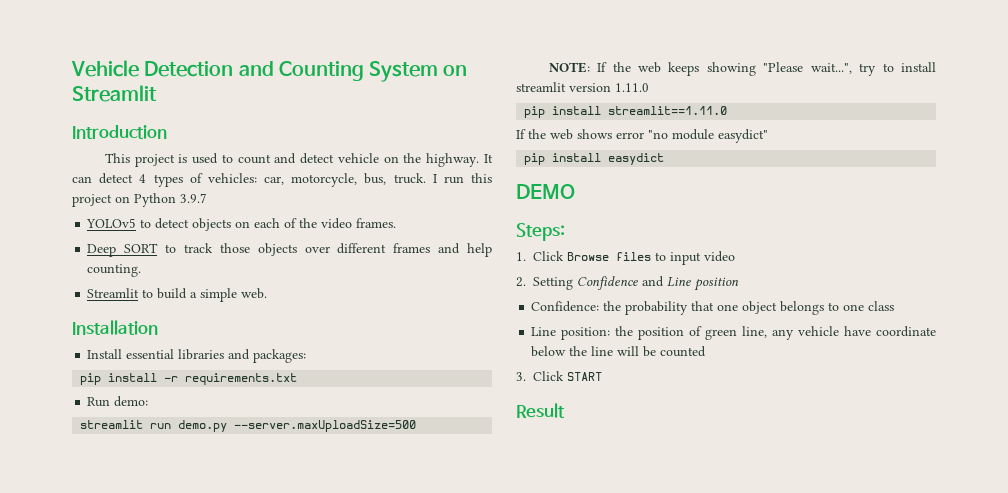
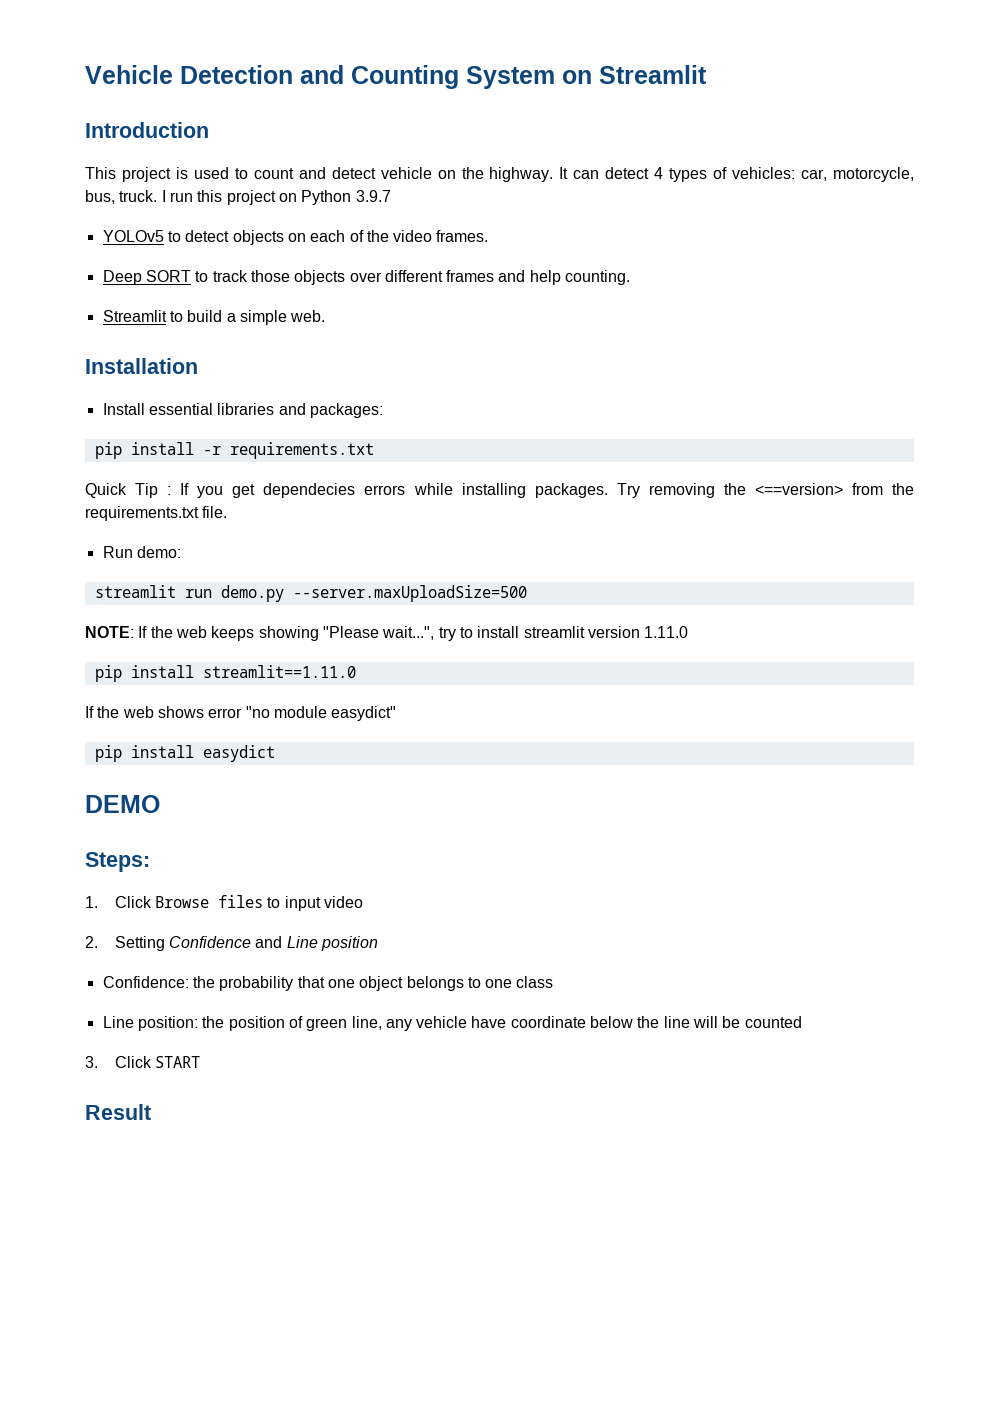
+ Quick Tip : If you get dependecies errors while installing packages. Try removing the <==version> from the requirements.txt file.

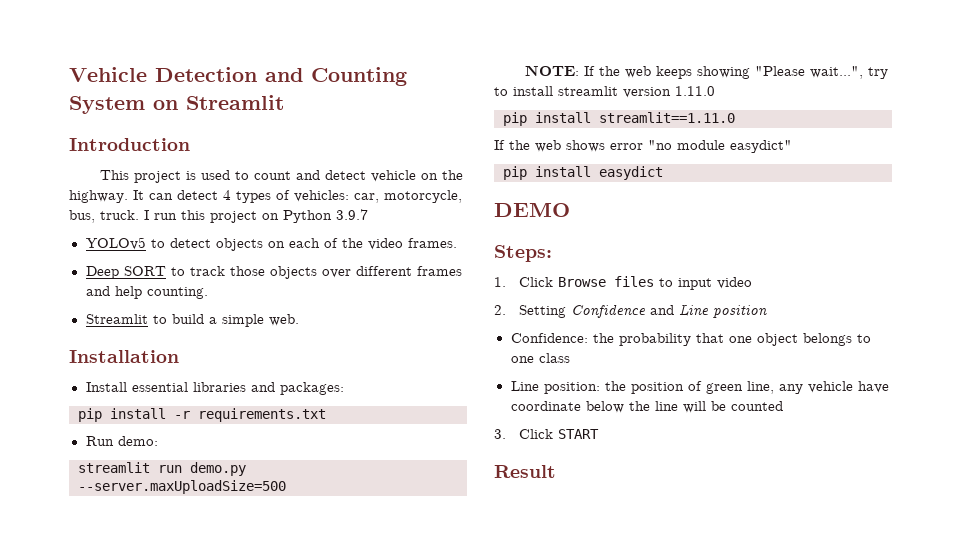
- Quick Tip : If you get dependecies errors while installing packages. Try removing the <==version> from the requirements.txt file.

